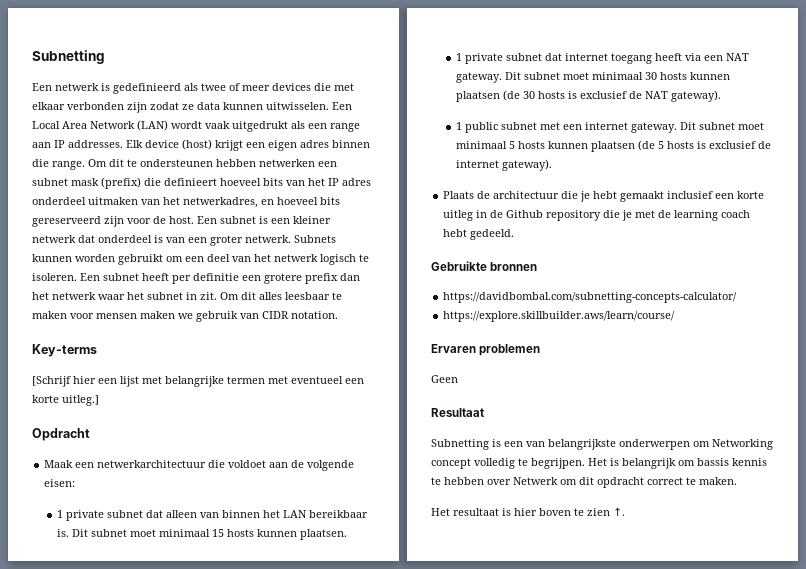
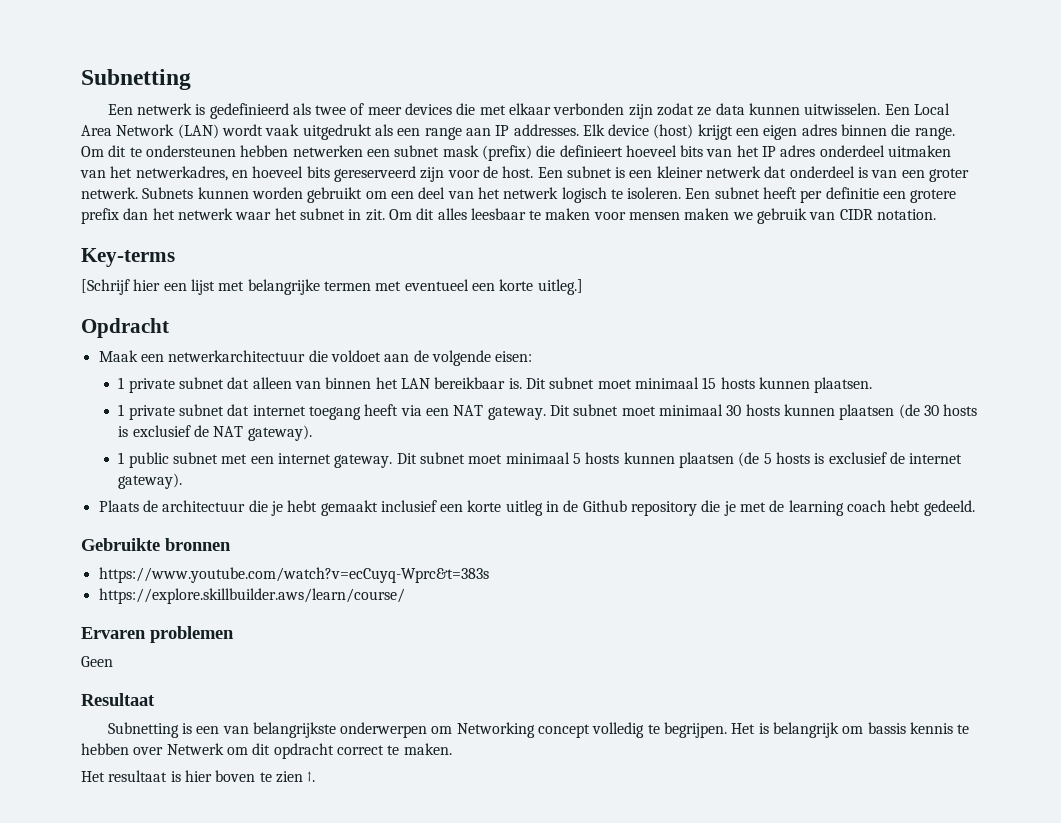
- https://davidbombal.com/subnetting-concepts-calculator/
+ https://www.youtube.com/watch?v=ecCuyq-Wprc&t=383s

